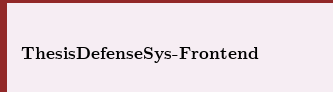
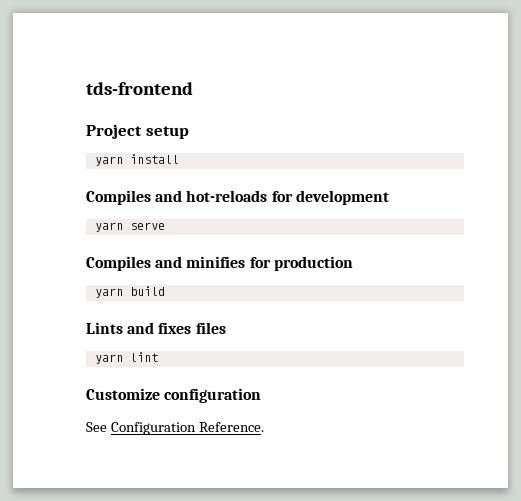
- ThesisDefenseSys-Frontend
+ tds-frontend
+ Project setup
+ yarn install
+ Compiles and hot-reloads for development
+ yarn serve
+ Compiles and minifies for production
+ yarn build
+ Lints and fixes files
+ yarn lint
+ Customize configuration
+ See Configuration Reference.

